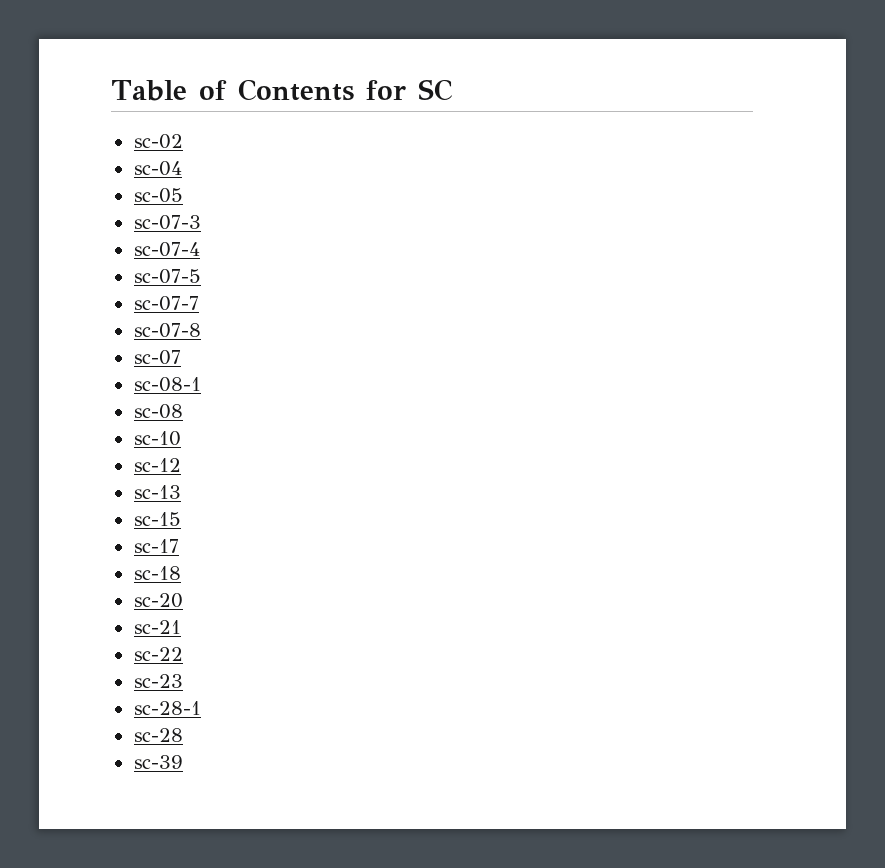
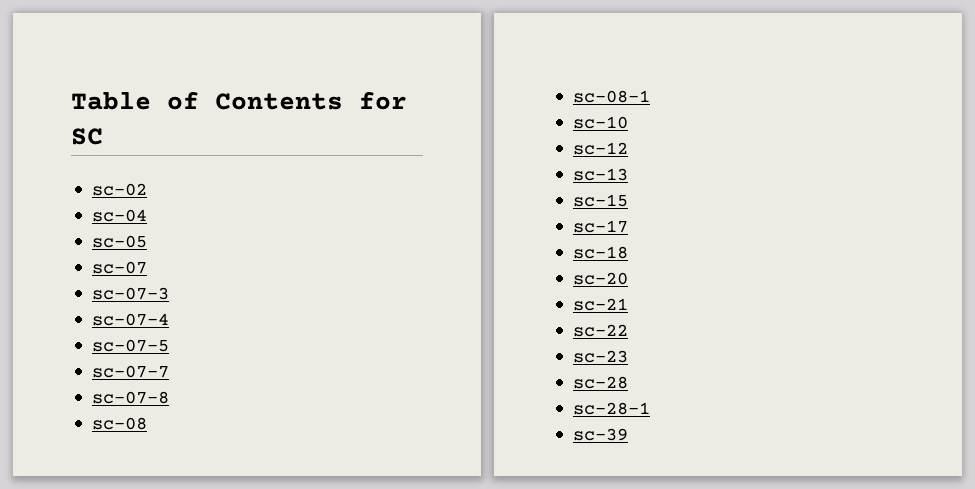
+ sc-07
- sc-07
+ sc-08
- sc-08
+ sc-28
- sc-28

